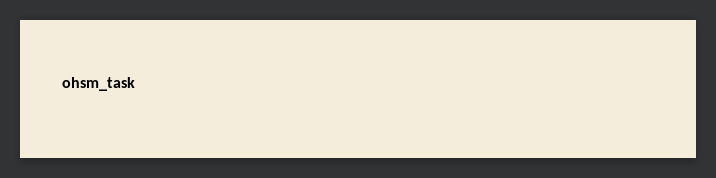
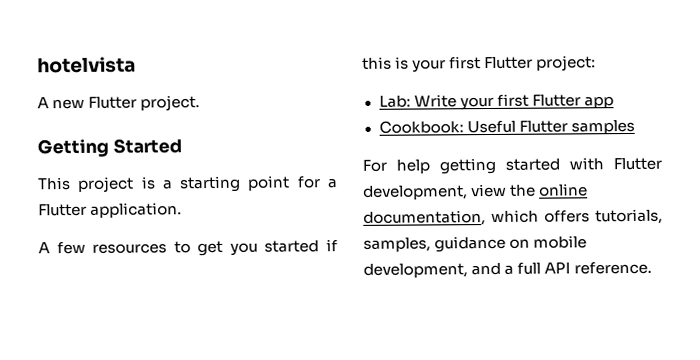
- ohsm_task
+ hotelvista
+ A new Flutter project.
+ Getting Started
+ This project is a starting point for a Flutter application.
+ A few resources to get you started if this is your first Flutter project:
+ Lab: Write your first Flutter app
+ Cookbook: Useful Flutter samples
+ For help getting started with Flutter development, view the online documentation, which offers tutorials, samples, guidance on mobile development, and a full API reference.

